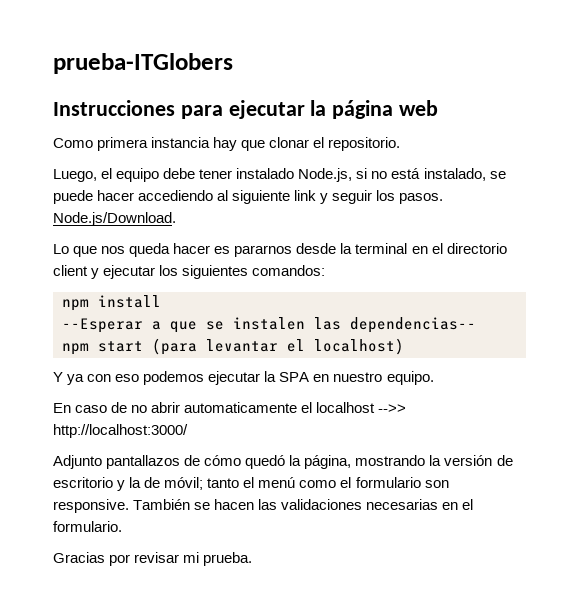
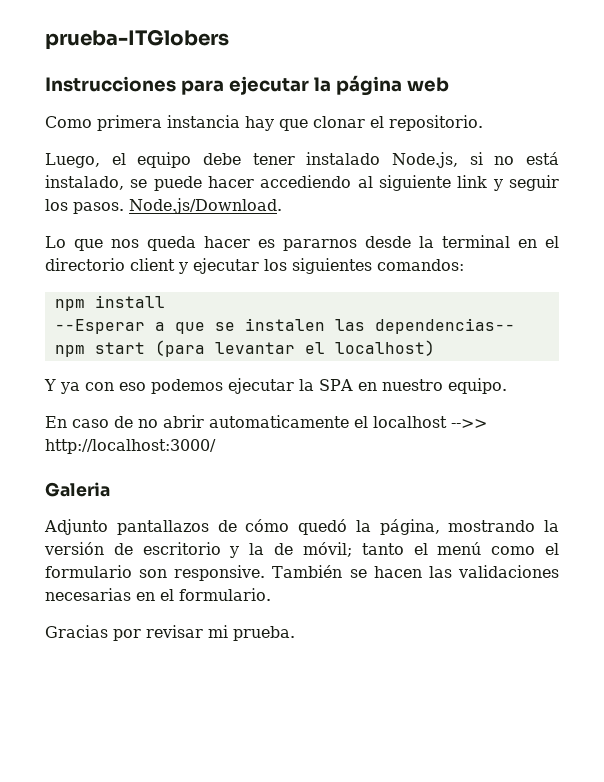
+ Galeria

